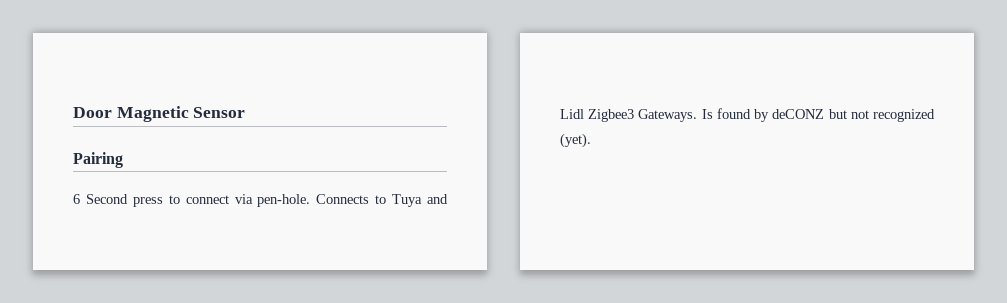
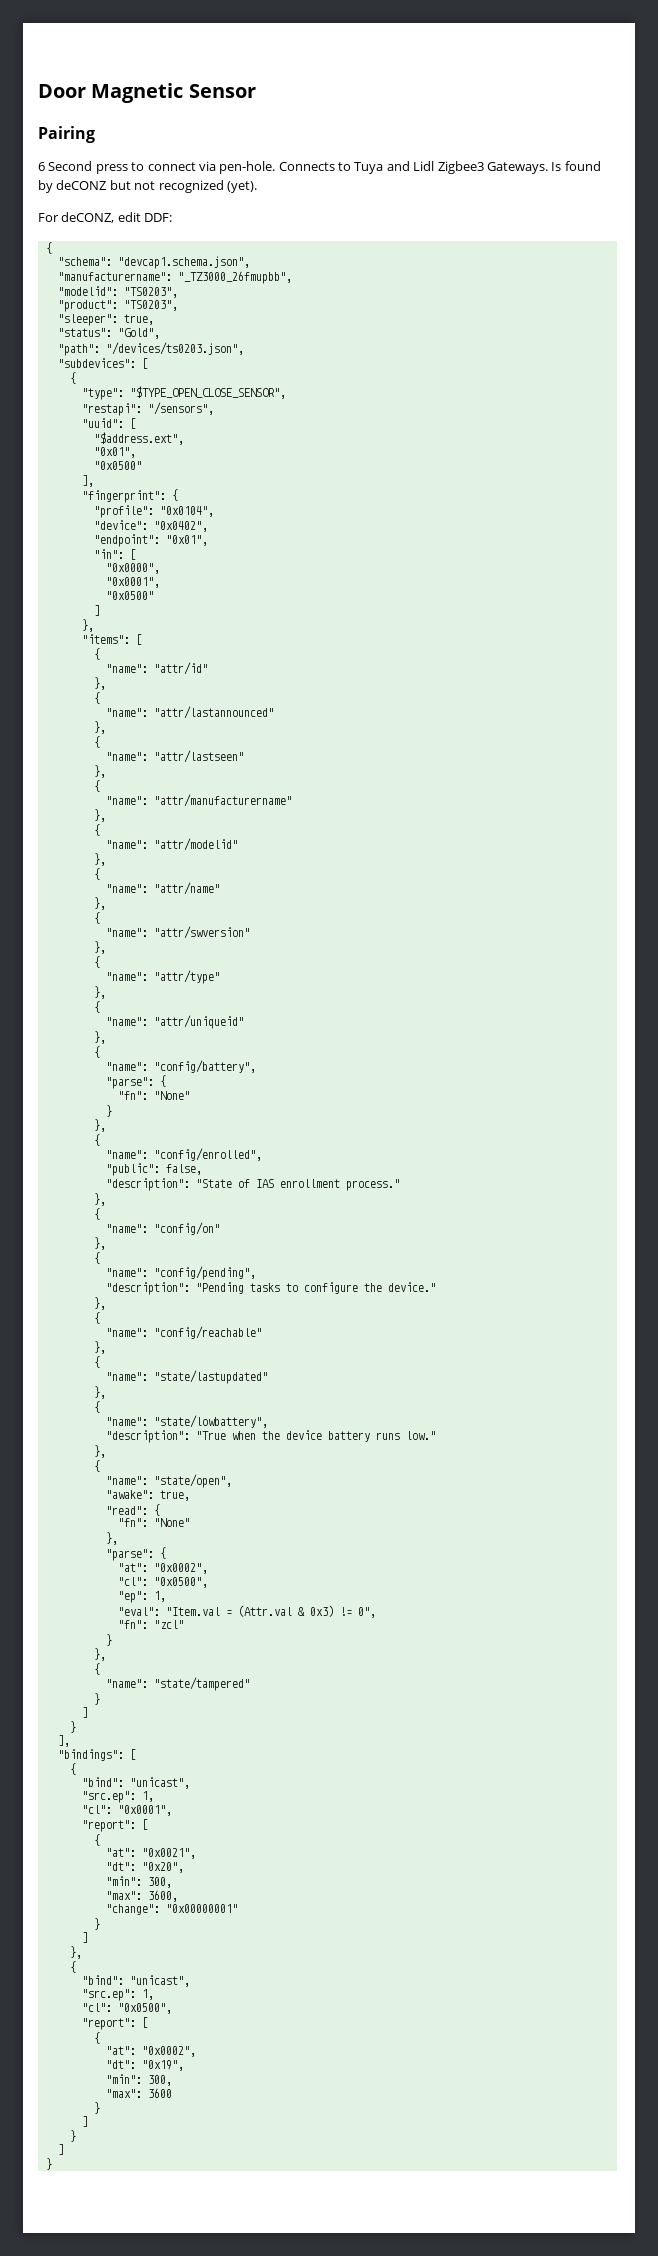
+ For deCONZ, edit DDF:
+ {
+ "schema": "devcap1.schema.json",
+ "manufacturername": "_TZ3000_26fmupbb",
+ "modelid": "TS0203",
+ "product": "TS0203",
+ "sleeper": true,
+ "status": "Gold",
+ "path": "/devices/ts0203.json",
+ "subdevices": [
+ {
+ "type": "$TYPE_OPEN_CLOSE_SENSOR",
+ "restapi": "/sensors",
+ "uuid": [
+ "$address.ext",
+ "0x01",
+ "0x0500"
+ ],
+ "fingerprint": {
+ "profile": "0x0104",
+ "device": "0x0402",
+ "endpoint": "0x01",
+ "in": [
+ "0x0000",
+ "0x0001",
+ "0x0500"
+ ]
+ },
+ "items": [
+ {
+ "name": "attr/id"
+ },
+ {
+ "name": "attr/lastannounced"
+ },
+ {
+ "name": "attr/lastseen"
+ },
+ {
+ "name": "attr/manufacturername"
+ },
+ {
+ "name": "attr/modelid"
+ },
+ {
+ "name": "attr/name"
+ },
+ {
+ "name": "attr/swversion"
+ },
+ {
+ "name": "attr/type"
+ },
+ {
+ "name": "attr/uniqueid"
+ },
+ {
+ "name": "config/battery",
+ "parse": {
+ "fn": "None"
+ }
+ },
+ {
+ "name": "config/enrolled",
+ "public": false,
+ "description": "State of IAS enrollment process."
+ },
+ {
+ "name": "config/on"
+ },
+ {
+ "name": "config/pending",
+ "description": "Pending tasks to configure the device."
+ },
+ {
+ "name": "config/reachable"
+ },
+ {
+ "name": "state/lastupdated"
+ },
+ {
+ "name": "state/lowbattery",
+ "description": "True when the device battery runs low."
+ },
+ {
+ "name": "state/open",
+ "awake": true,
+ "read": {
+ "fn": "None"
+ },
+ "parse": {
+ "at": "0x0002",
+ "cl": "0x0500",
+ "ep": 1,
+ "eval": "Item.val = (Attr.val & 0x3) != 0",
+ "fn": "zcl"
+ }
+ },
+ {
+ "name": "state/tampered"
+ }
+ ]
+ }
+ ],
+ "bindings": [
+ {
+ "bind": "unicast",
+ "src.ep": 1,
+ "cl": "0x0001",
+ "report": [
+ {
+ "at": "0x0021",
+ "dt": "0x20",
+ "min": 300,
+ "max": 3600,
+ "change": "0x00000001"
+ }
+ ]
+ },
+ {
+ "bind": "unicast",
+ "src.ep": 1,
+ "cl": "0x0500",
+ "report": [
+ {
+ "at": "0x0002",
+ "dt": "0x19",
+ "min": 300,
+ "max": 3600
+ }
+ ]
+ }
+ ]
+ }

